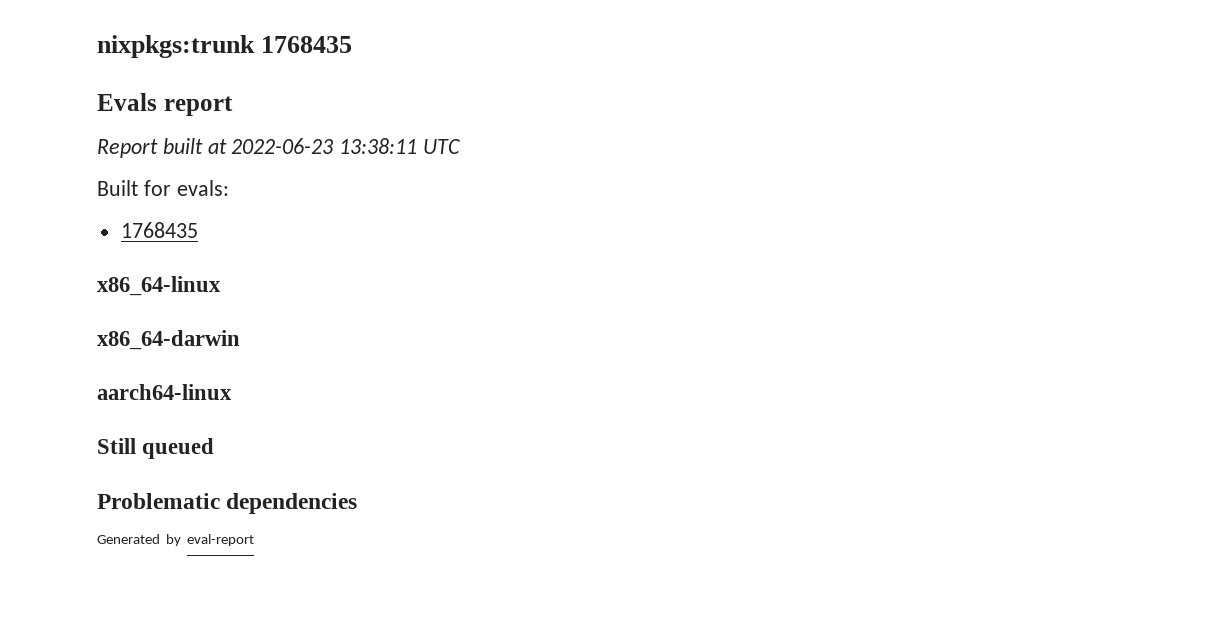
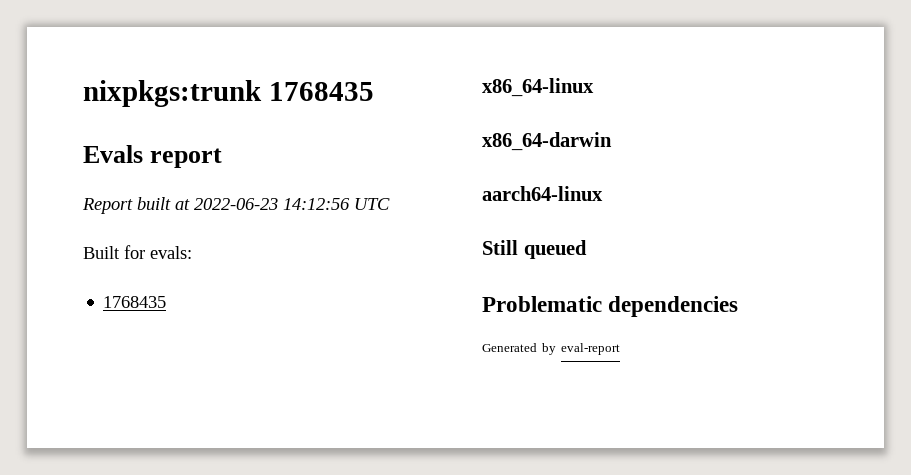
- Report built at 2022-06-23 13:38:11 UTC
+ Report built at 2022-06-23 14:12:56 UTC

